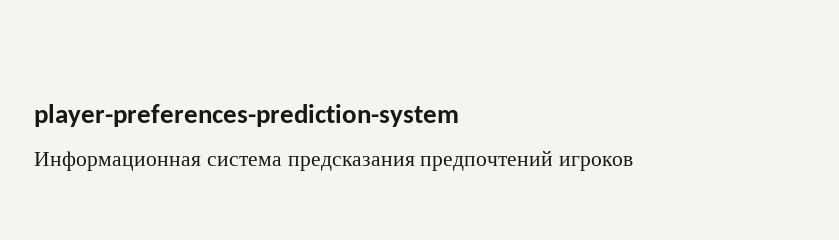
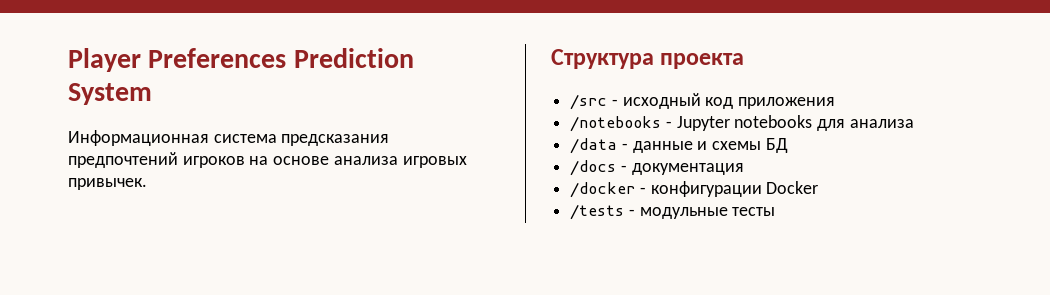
- player-preferences-prediction-system
+ Player Preferences Prediction System
- Информационная система предсказания предпочтений игроков
+ Информационная система предсказания предпочтений игроков на основе анализа игровых привычек.
+ Структура проекта
+ /src - исходный код приложения
+ /notebooks - Jupyter notebooks для анализа
+ /data - данные и схемы БД
+ /docs - документация
+ /docker - конфигурации Docker
+ /tests - модульные тесты

